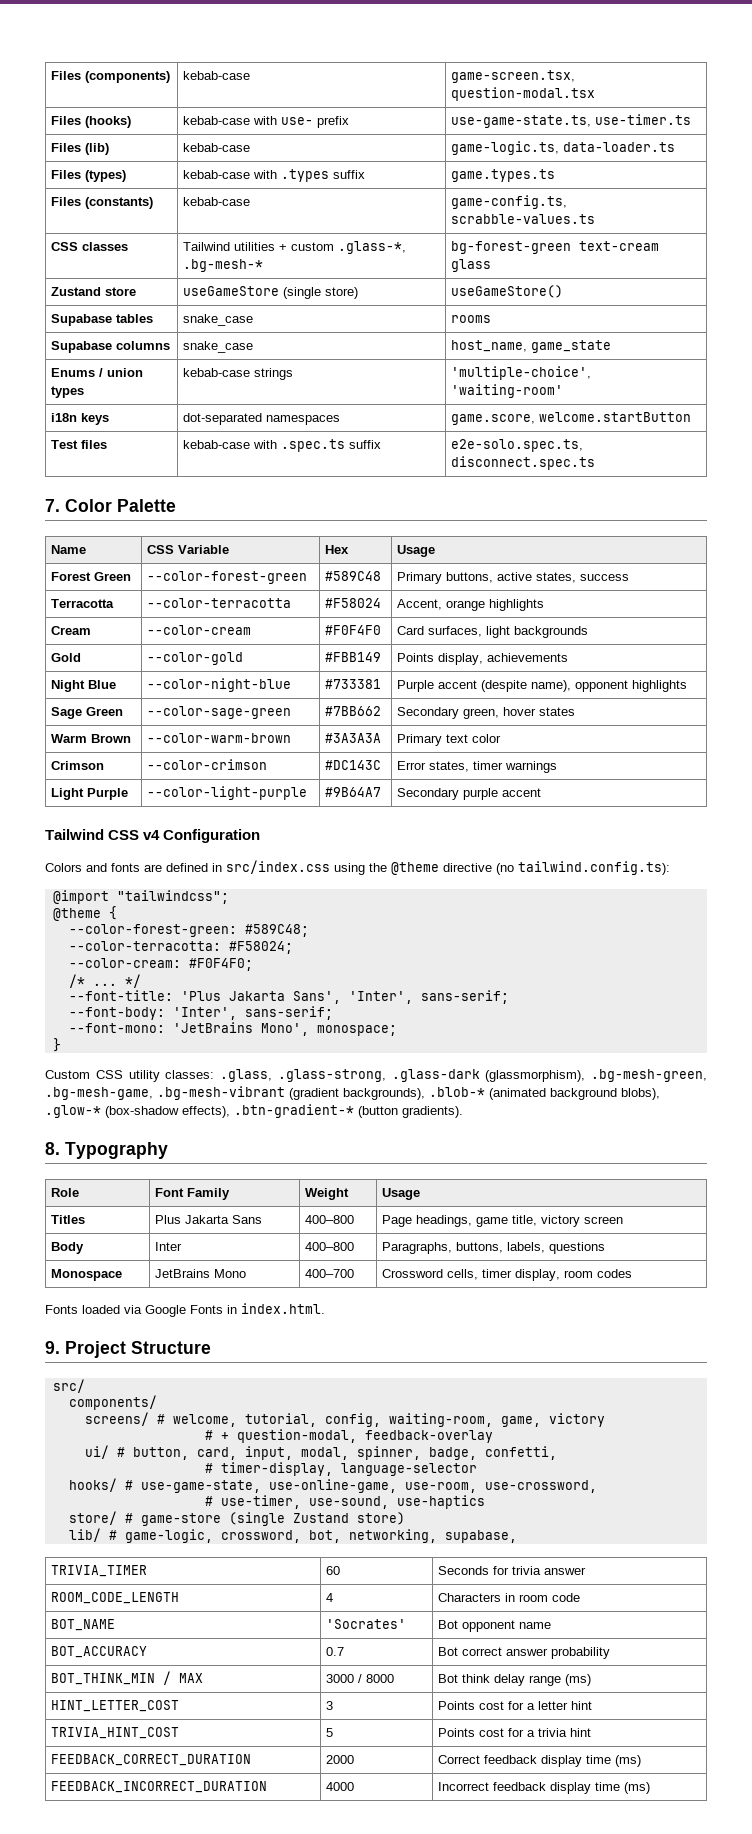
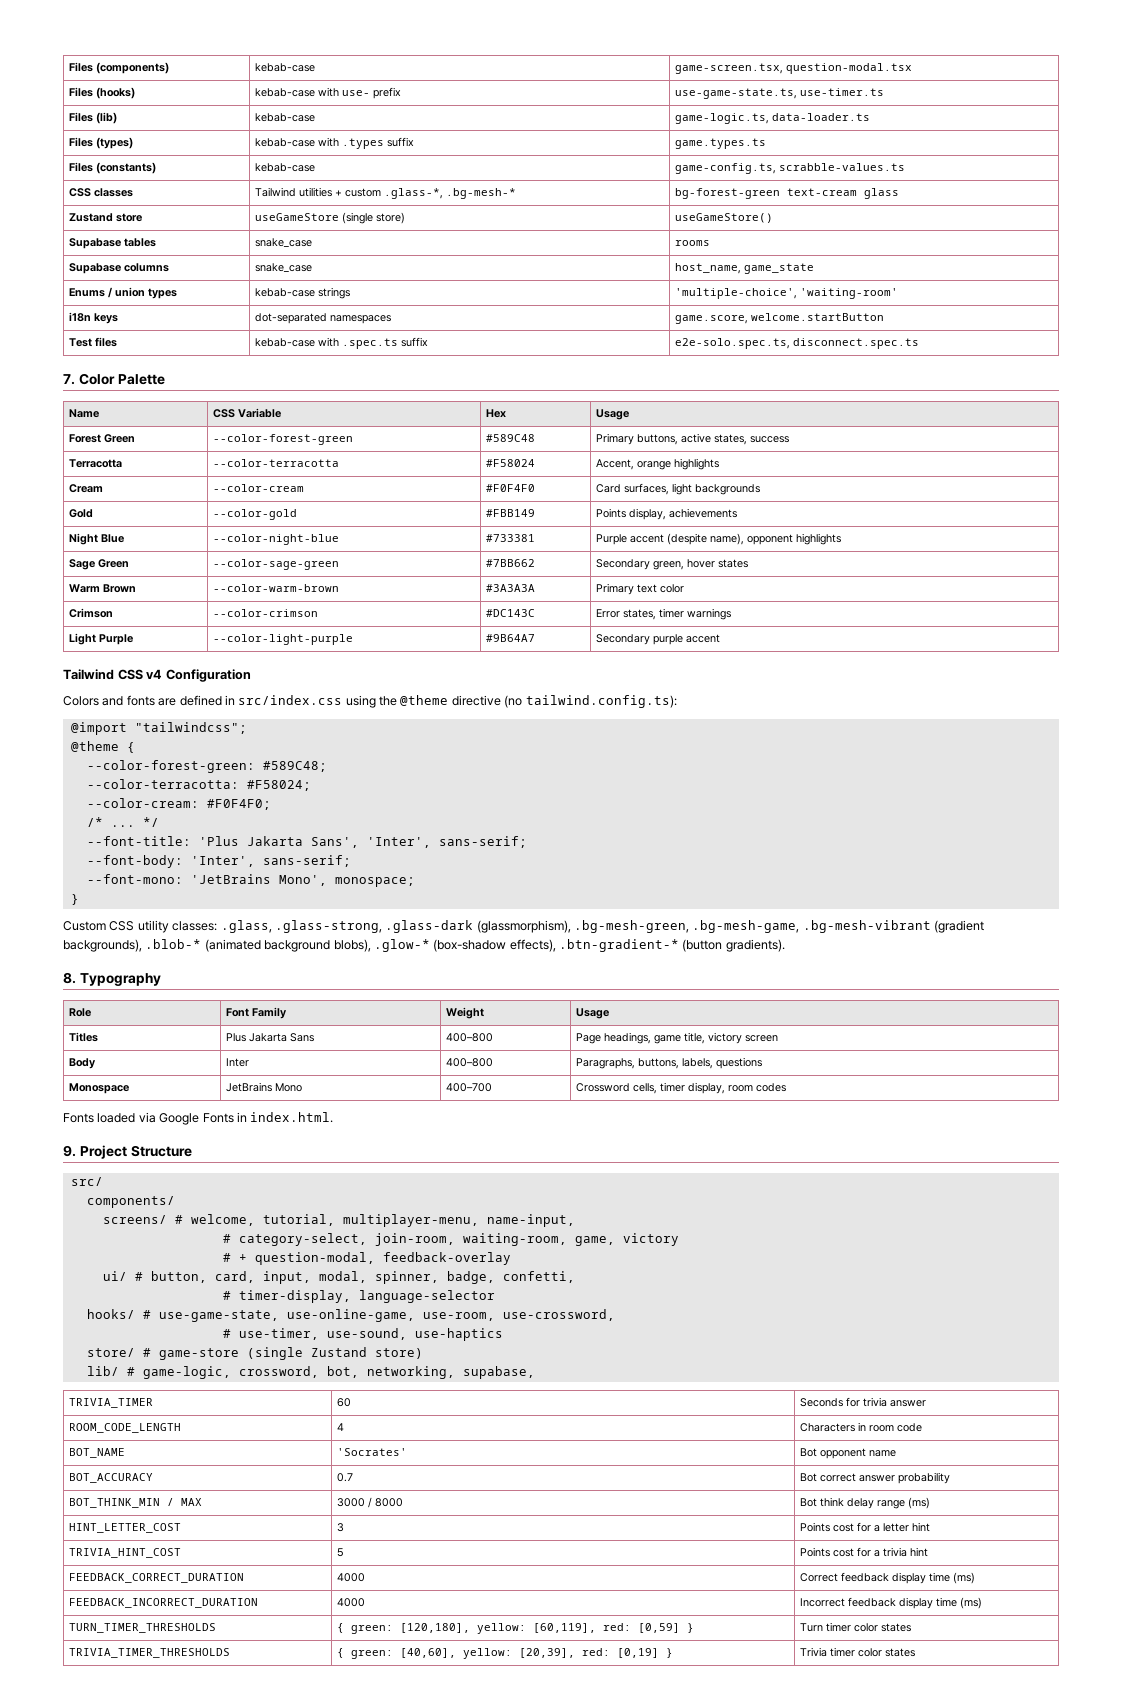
- screens/ # welcome, tutorial, config, waiting-room, game, victory
+ screens/ # welcome, tutorial, multiplayer-menu, name-input,
+ # category-select, join-room, waiting-room, game, victory
- FEEDBACK_CORRECT_DURATION | 2000 | Correct feedback display time (ms)
+ FEEDBACK_CORRECT_DURATION | 4000 | Correct feedback display time (ms)
+ TURN_TIMER_THRESHOLDS | { green: [120,180], yellow: [60,119], red: [0,59] } | Turn timer color states
+ TRIVIA_TIMER_THRESHOLDS | { green: [40,60], yellow: [20,39], red: [0,19] } | Trivia timer color states

